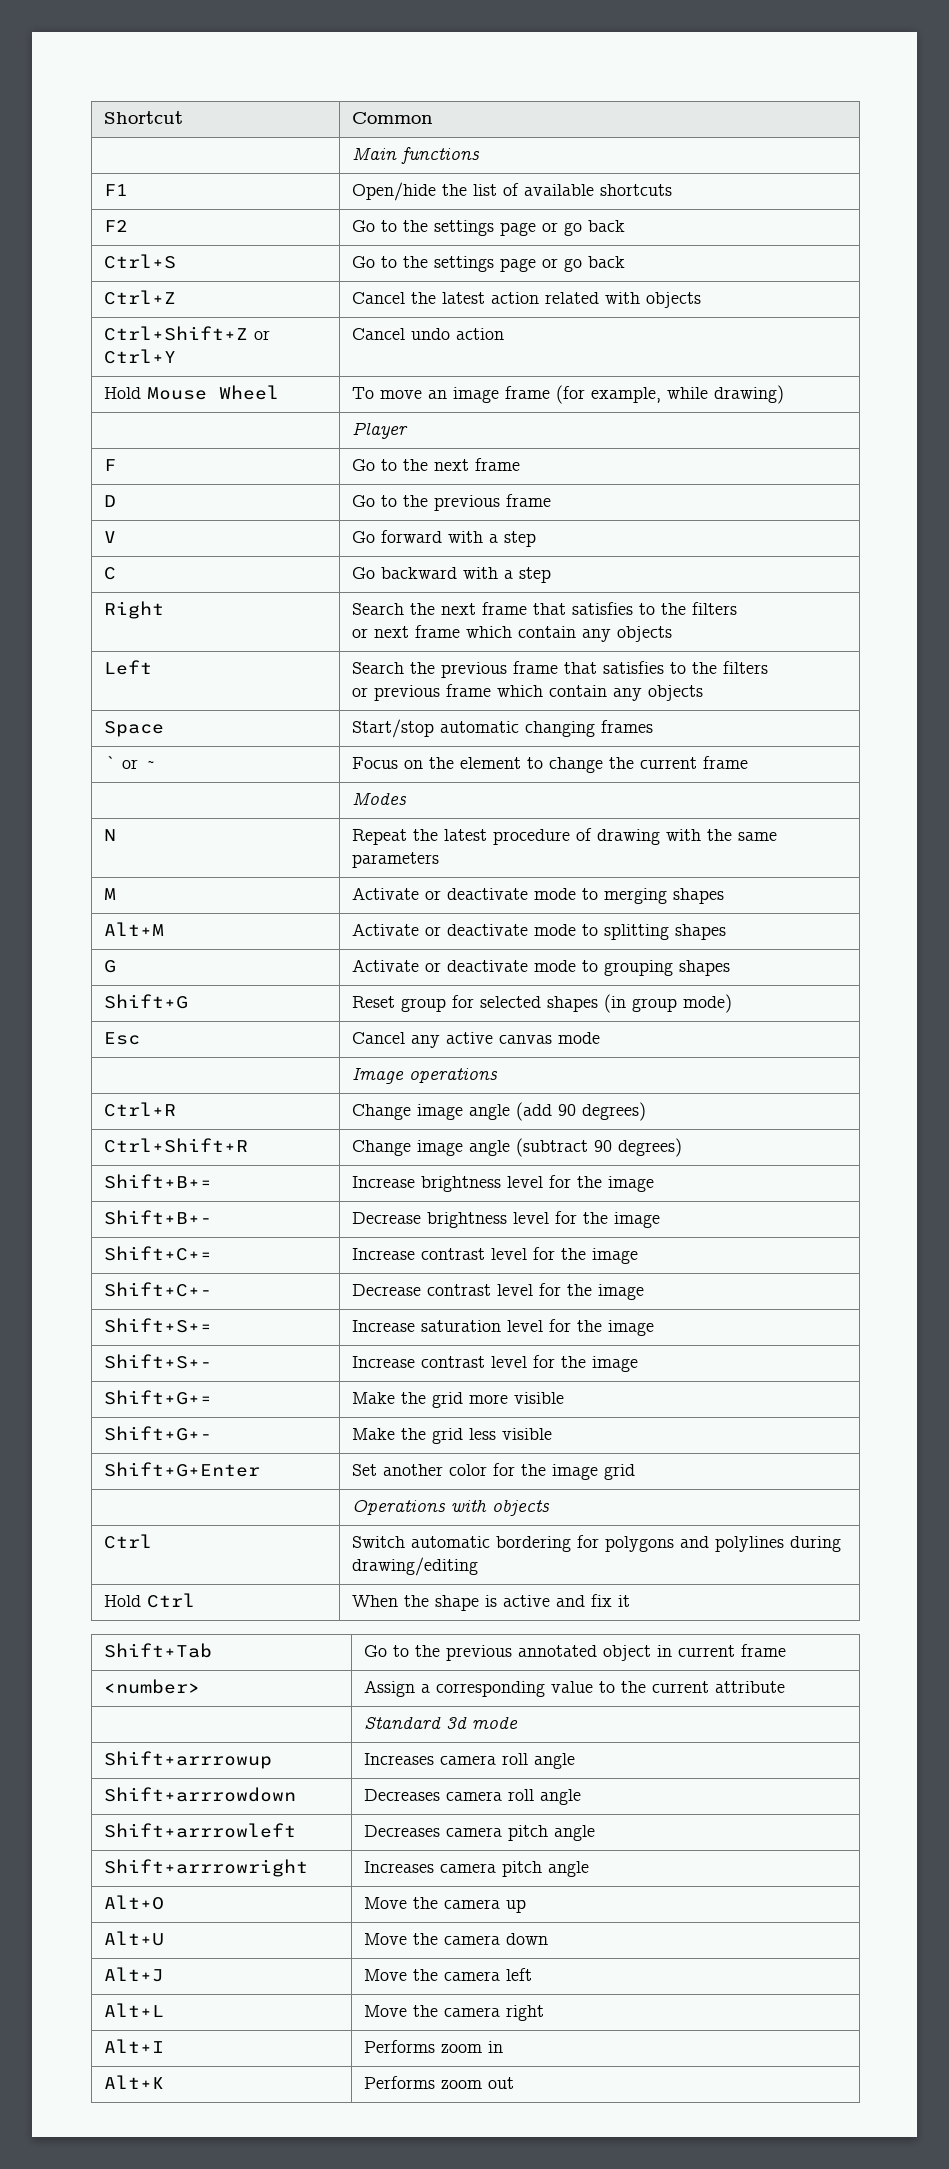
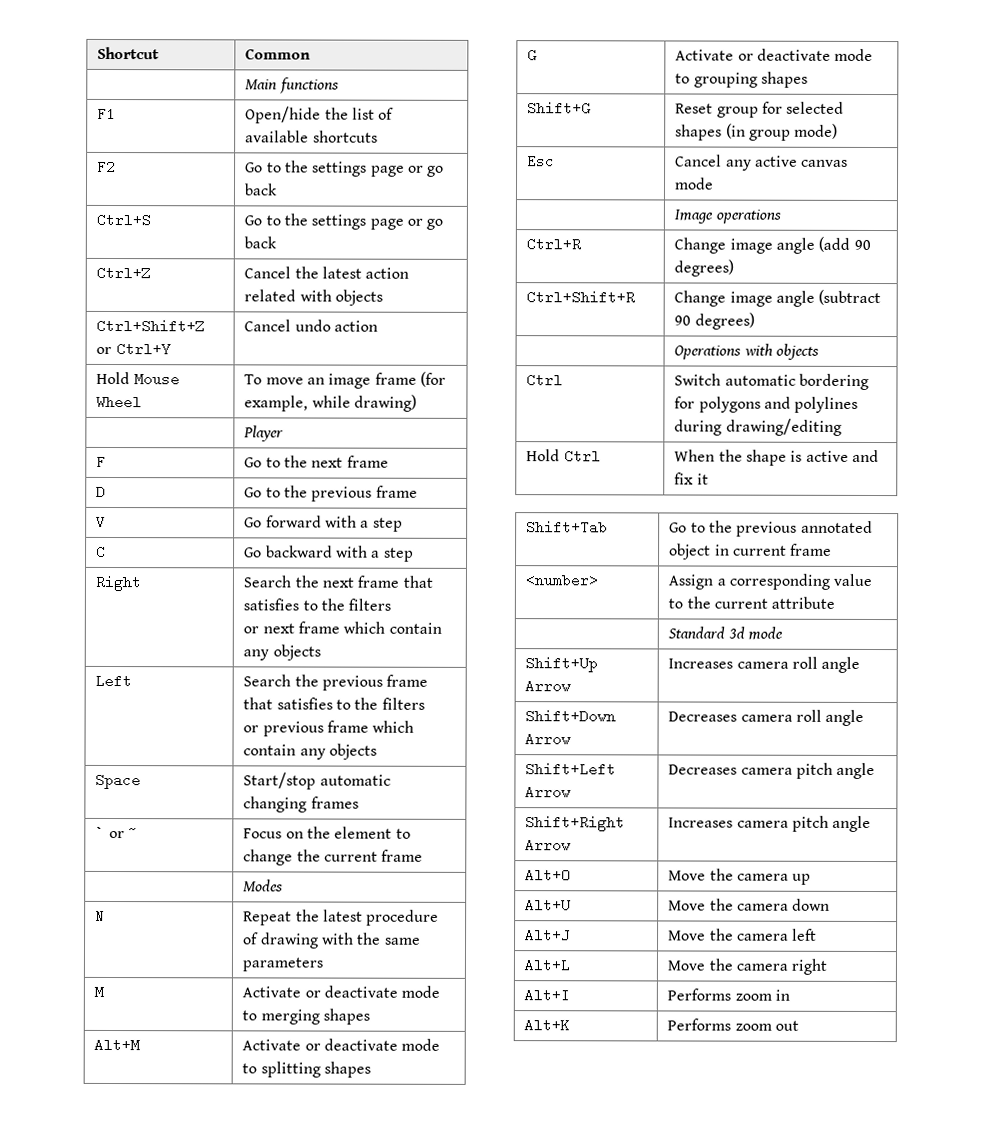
- Shift+B+= | Increase brightness level for the image
- Shift+B+- | Decrease brightness level for the image
- Shift+C+= | Increase contrast level for the image
- Shift+C+- | Decrease contrast level for the image
- Shift+S+= | Increase saturation level for the image
- Shift+S+- | Increase contrast level for the image
- Shift+G+= | Make the grid more visible
- Shift+G+- | Make the grid less visible
- Shift+G+Enter | Set another color for the image grid
- Shift+arrrowup | Increases camera roll angle
+ Shift+Up Arrow | Increases camera roll angle
- Shift+arrrowdown | Decreases camera roll angle
+ Shift+Down Arrow | Decreases camera roll angle
- Shift+arrrowleft | Decreases camera pitch angle
+ Shift+Left Arrow | Decreases camera pitch angle
- Shift+arrrowright | Increases camera pitch angle
+ Shift+Right Arrow | Increases camera pitch angle

